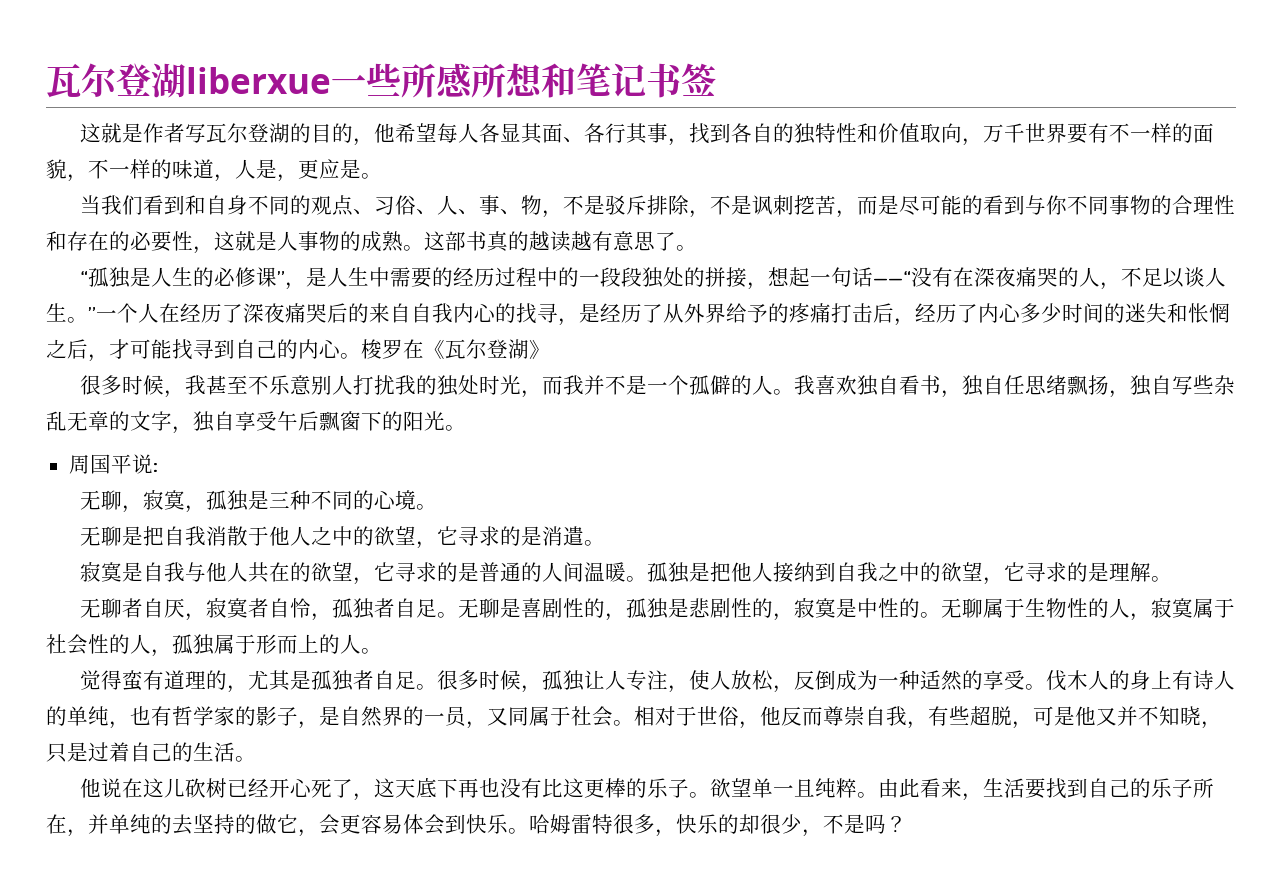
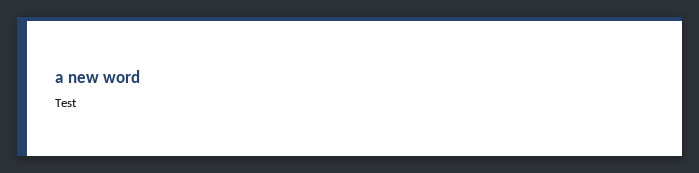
- 瓦尔登湖liberxue一些所感所想和笔记书签
- 这就是作者写瓦尔登湖的目的，他希望每人各显其面、各行其事，找到各自的独特性和价值取向，万千世界要有不一样的面貌，不一样的味道，人是，更应是。
- 当我们看到和自身不同的观点、习俗、人、事、物，不是驳斥排除，不是讽刺挖苦，而是尽可能的看到与你不同事物的合理性和存在的必要性，这就是人事物的成熟。这部书真的越读越有意思了。
- “孤独是人生的必修课”，是人生中需要的经历过程中的一段段独处的拼接，想起一句话——“没有在深夜痛哭的人，不足以谈人生。”一个人在经历了深夜痛哭后的来自自我内心的找寻，是经历了从外界给予的疼痛打击后，经历了内心多少时间的迷失和怅惘之后，才可能找寻到自己的内心。梭罗在《瓦尔登湖》
- 很多时候，我甚至不乐意别人打扰我的独处时光，而我并不是一个孤僻的人。我喜欢独自看书，独自任思绪飘扬，独自写些杂乱无章的文字，独自享受午后飘窗下的阳光。
- 周国平说:
- 无聊，寂寞，孤独是三种不同的心境。
- 无聊是把自我消散于他人之中的欲望，它寻求的是消遣。
- 寂寞是自我与他人共在的欲望，它寻求的是普通的人间温暖。孤独是把他人接纳到自我之中的欲望，它寻求的是理解。
- 无聊者自厌，寂寞者自怜，孤独者自足。无聊是喜剧性的，孤独是悲剧性的，寂寞是中性的。无聊属于生物性的人，寂寞属于社会性的人，孤独属于形而上的人。
- 觉得蛮有道理的，尤其是孤独者自足。很多时候，孤独让人专注，使人放松，反倒成为一种适然的享受。伐木人的身上有诗人的单纯，也有哲学家的影子，是自然界的一员，又同属于社会。相对于世俗，他反而尊崇自我，有些超脱，可是他又并不知晓，只是过着自己的生活。
- 他说在这儿砍树已经开心死了，这天底下再也没有比这更棒的乐子。欲望单一且纯粹。由此看来，生活要找到自己的乐子所在，并单纯的去坚持的做它，会更容易体会到快乐。哈姆雷特很多，快乐的却很少，不是吗？
+ a new word
+ Test

